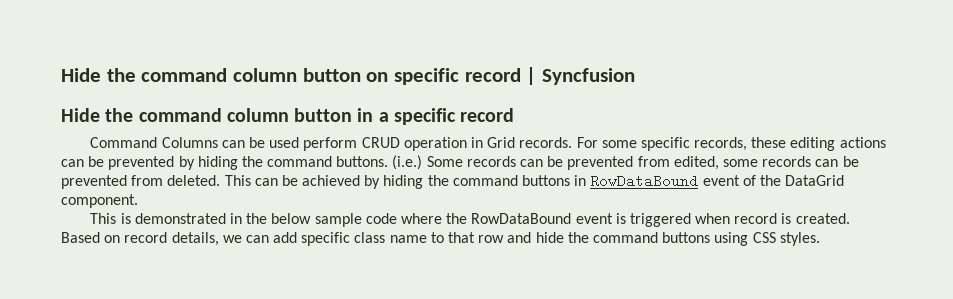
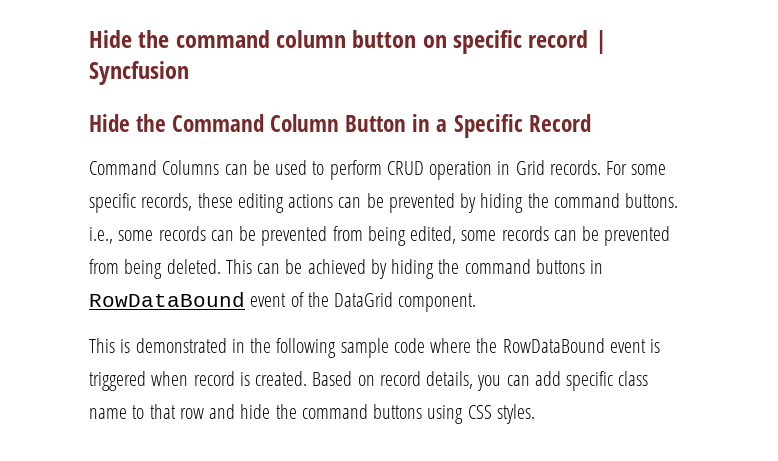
- Hide the command column button in a specific record
+ Hide the Command Column Button in a Specific Record
- Command Columns can be used perform CRUD operation in Grid records.
+ Command Columns can be used to perform CRUD operation in Grid records.
- For some specific records, these editing actions can be prevented by hiding the command buttons. (i.e.) Some records can be prevented from edited, some records can be prevented from deleted.
+ For some specific records, these editing actions can be prevented by hiding the command buttons. i.e., some records can be prevented from being edited, some records can be prevented from being deleted.
- This is demonstrated in the below sample code where the RowDataBound event is triggered when record is created.
+ This is demonstrated in the following sample code where the RowDataBound event is triggered when record is created.
- Based on record details, we can add specific class name to that row and hide the command buttons using CSS styles.
+ Based on record details, you can add specific class name to that row and hide the command buttons using CSS styles.

